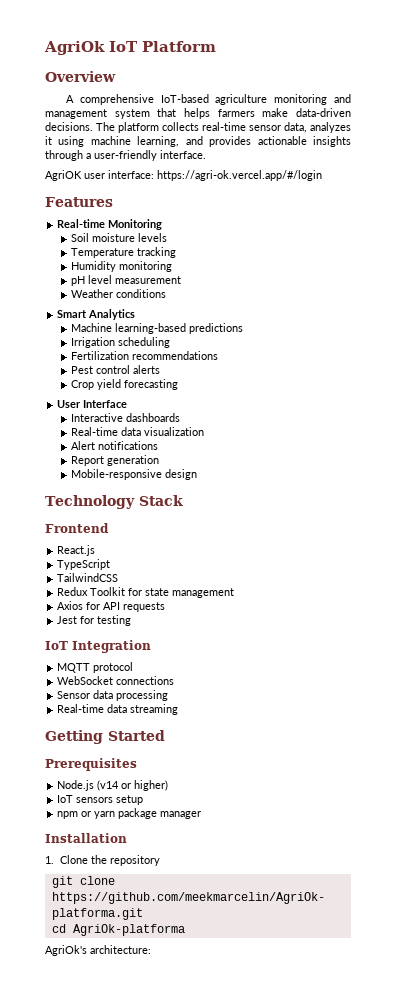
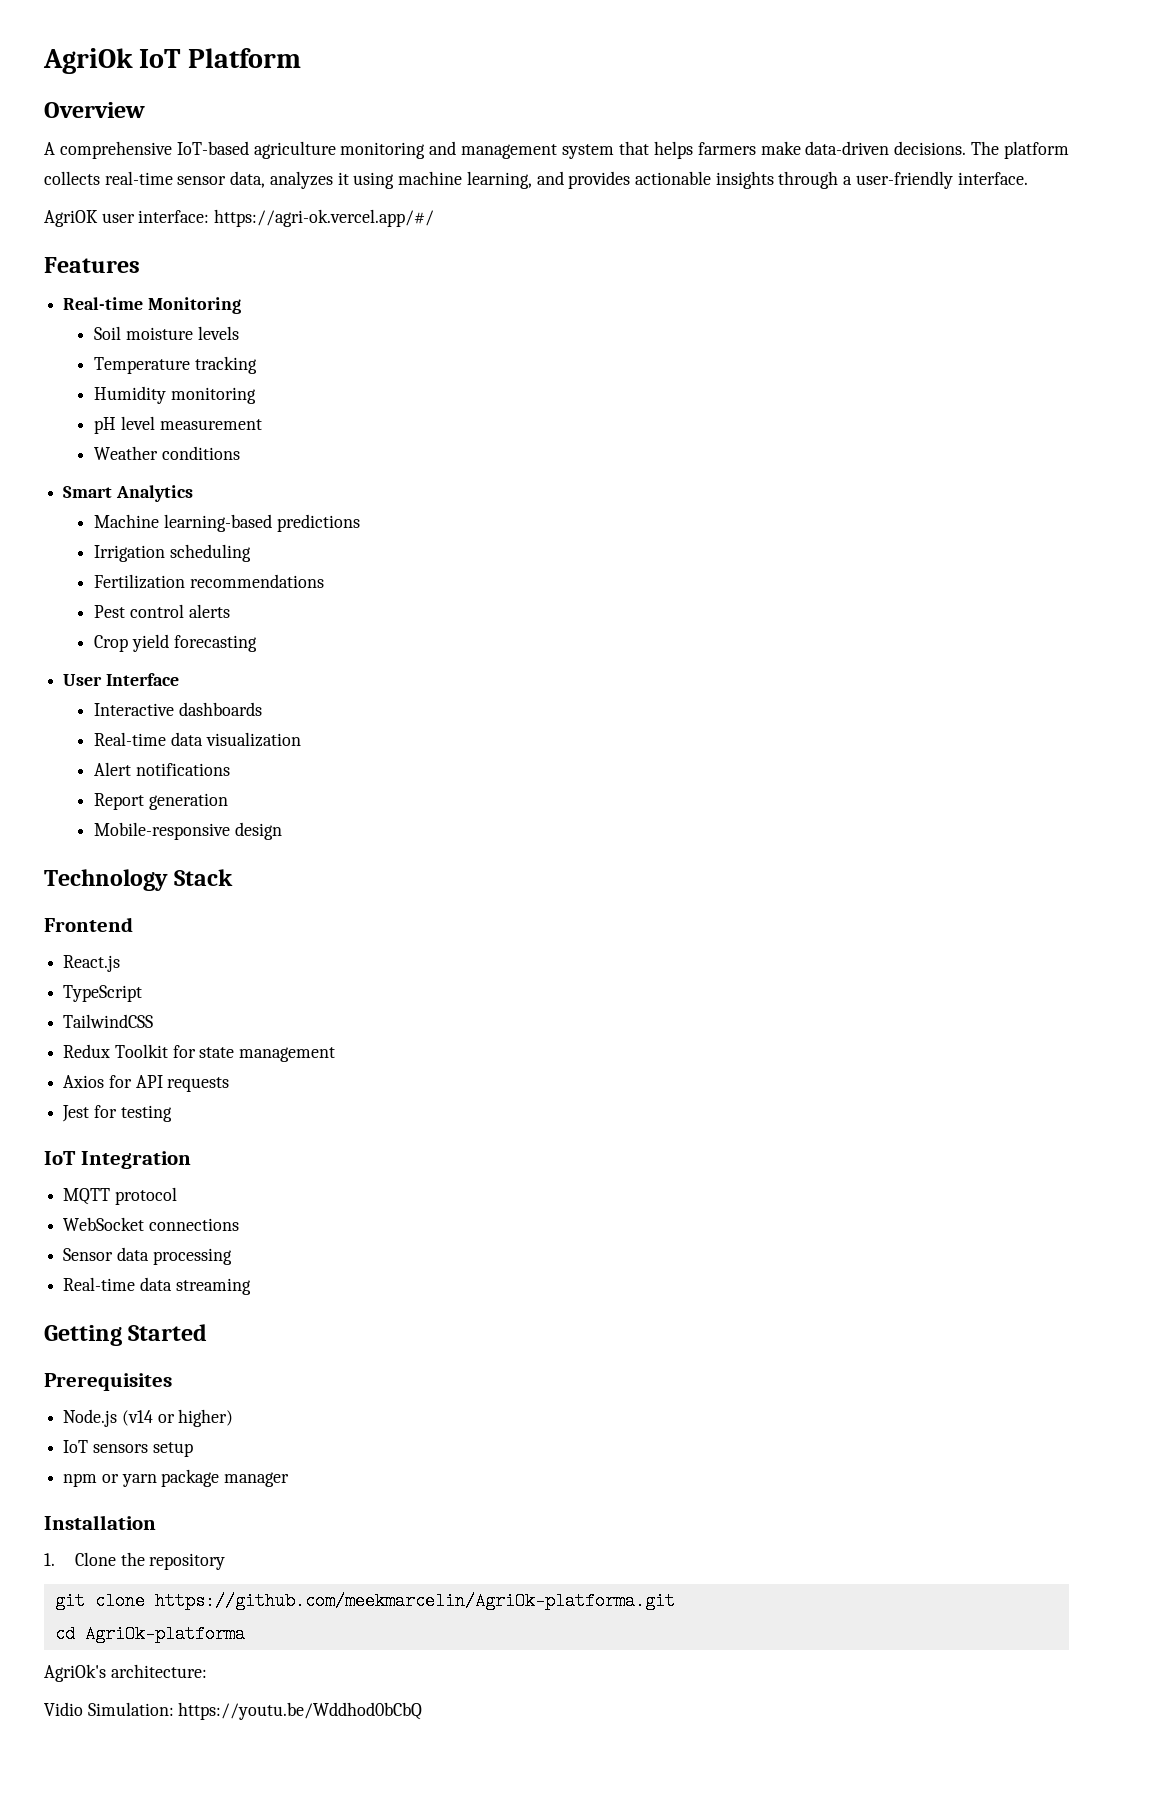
- AgriOK user interface: https://agri-ok.vercel.app/#/login
+ AgriOK user interface: https://agri-ok.vercel.app/#/
+ Vidio Simulation: https://youtu.be/Wddhod0bCbQ

